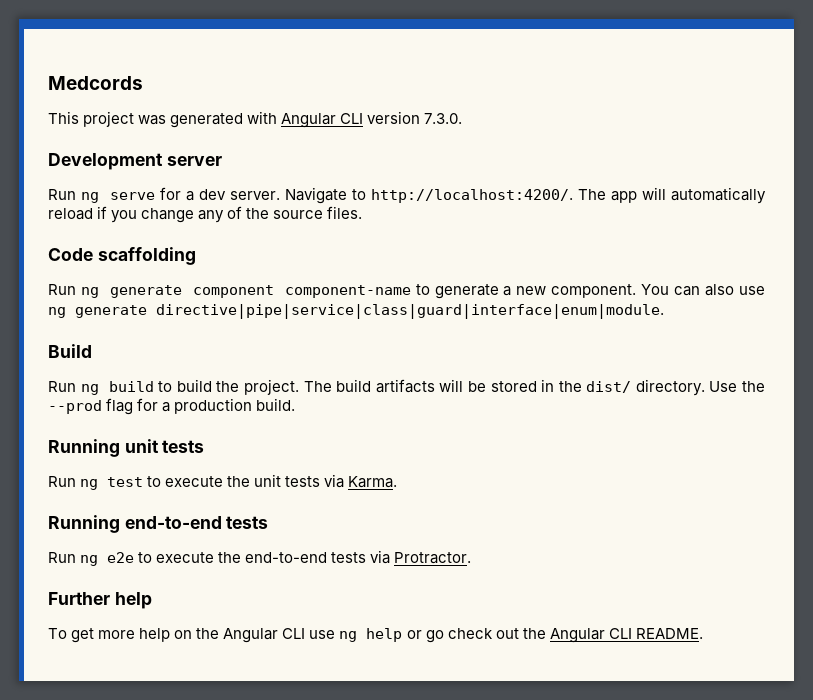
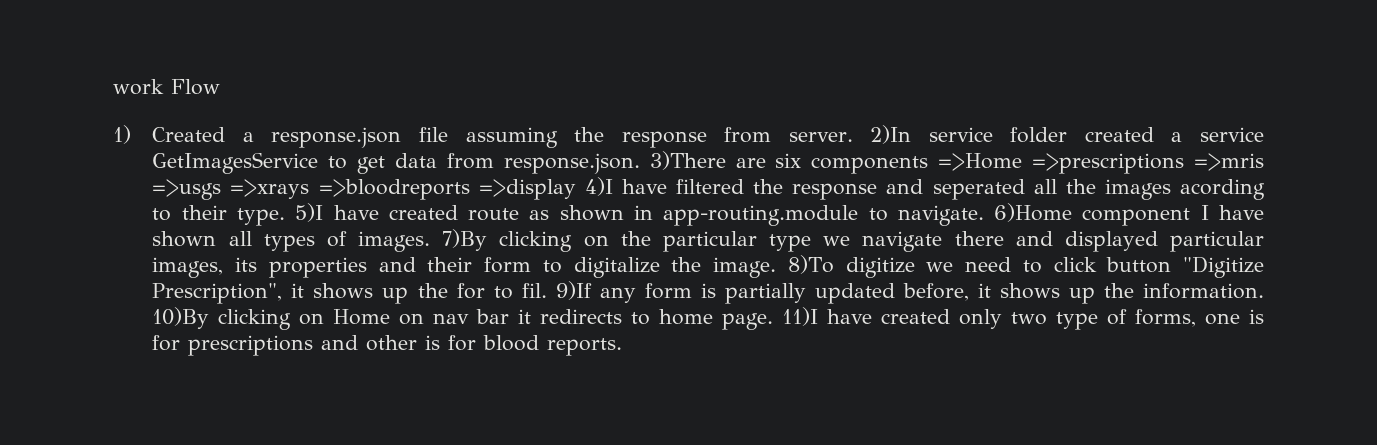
- Medcords
- This project was generated with Angular CLI version 7.3.0.
- Development server
- Run ng serve for a dev server. Navigate to http://localhost:4200/. The app will automatically reload if you change any of the source files.
- Code scaffolding
- Run ng generate component component-name to generate a new component. You can also use ng generate directive|pipe|service|class|guard|interface|enum|module.
- Build
- Run ng build to build the project. The build artifacts will be stored in the dist/ directory. Use the --prod flag for a production build.
- Running unit tests
- Run ng test to execute the unit tests via Karma.
- Running end-to-end tests
- Run ng e2e to execute the end-to-end tests via Protractor.
- Further help
- To get more help on the Angular CLI use ng help or go check out the Angular CLI README.
+ work Flow
+ 1) Created a response.json file assuming the response from server. 2)In service folder created a service GetImagesService to get data from response.json. 3)There are six components =>Home =>prescriptions =>mris =>usgs =>xrays =>bloodreports =>display 4)I have filtered the response and seperated all the images acording to their type. 5)I have created route as shown in app-routing.module to navigate. 6)Home component I have shown all types of images. 7)By clicking on the particular type we navigate there and displayed particular images, its properties and their form to digitalize the image. 8)To digitize we need to click button "Digitize Prescription", it shows up the for to fil. 9)If any form is partially updated before, it shows up the information. 10)By clicking on Home on nav bar it redirects to home page. 11)I have created only two type of forms, one is for prescriptions and other is for blood reports.

